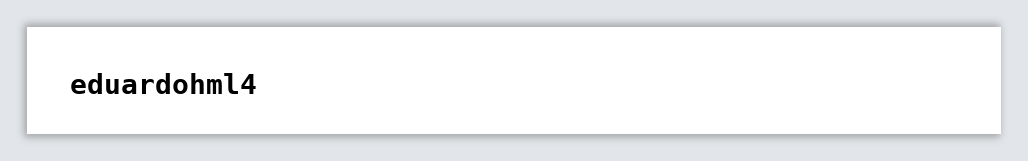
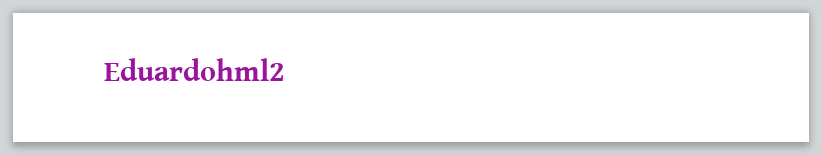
- eduardohml4
+ Eduardohml2

